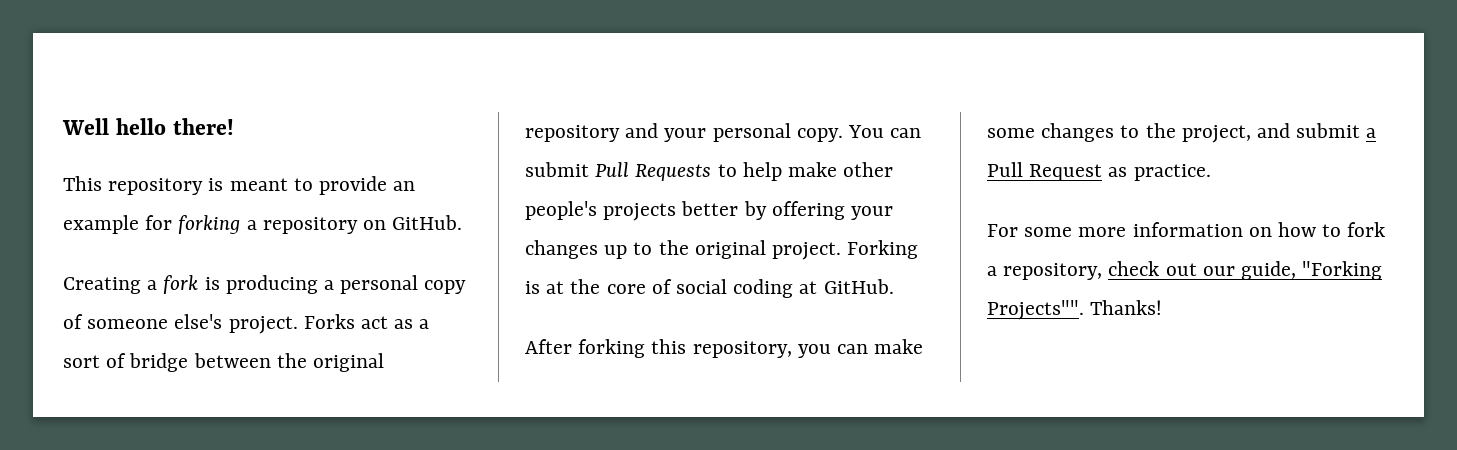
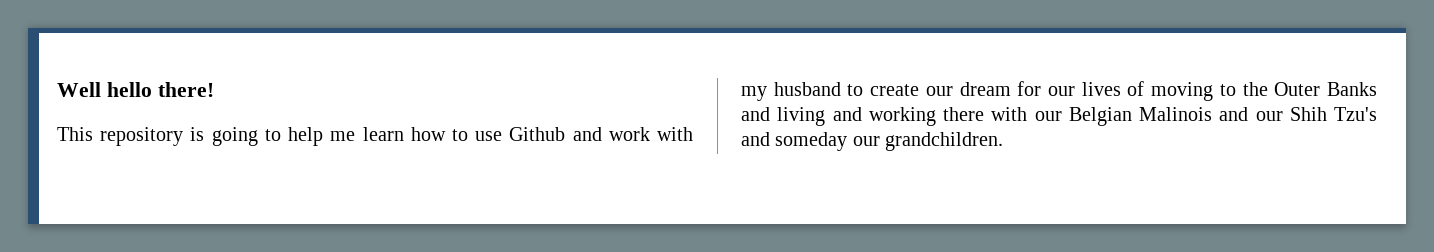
- This repository is meant to provide an example for forking a repository on GitHub.
- Creating a fork is producing a personal copy of someone else's project. Forks act as a sort of bridge between the original repository and your personal copy. You can submit Pull Requests to help make other people's projects better by offering your changes up to the original project. Forking is at the core of social coding at GitHub.
- After forking this repository, you can make some changes to the project, and submit a Pull Request as practice.
- For some more information on how to fork a repository, check out our guide, "Forking Projects"". Thanks!
+ This repository is going to help me learn how to use Github and work with my husband to create our dream for our lives of moving to the Outer Banks and living and working there with our Belgian Malinois and our Shih Tzu's and someday our grandchildren.

